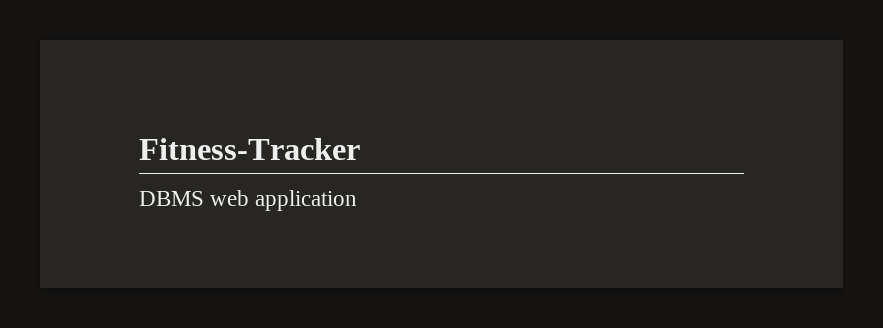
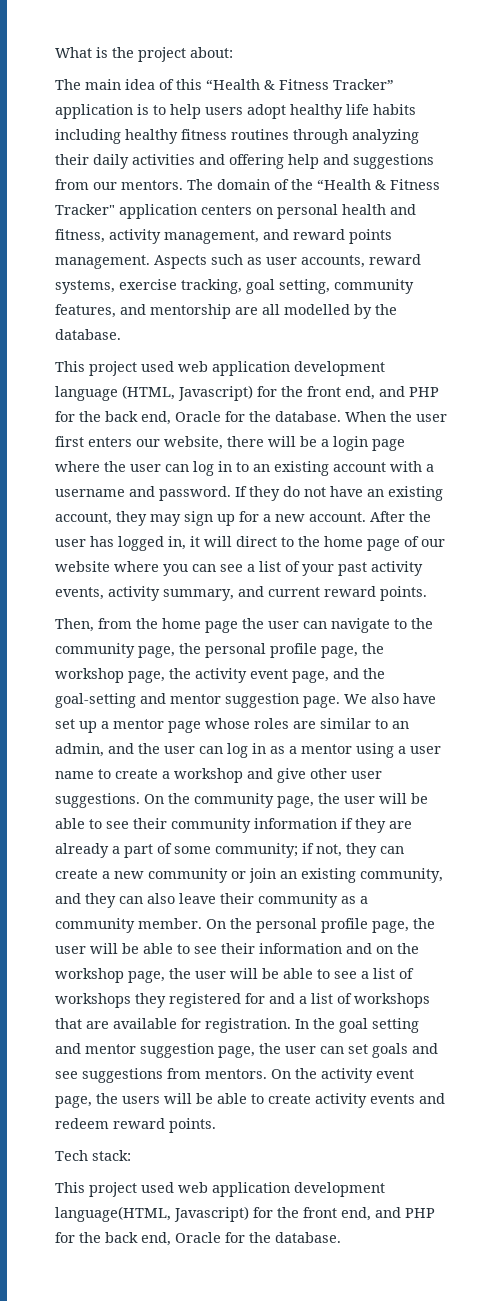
- Fitness-Tracker
- DBMS web application
+ What is the project about:
+ The main idea of this “Health & Fitness Tracker” application is to help users adopt healthy life habits including healthy fitness routines through analyzing their daily activities and offering help and suggestions from our mentors. The domain of the “Health & Fitness Tracker" application centers on personal health and fitness, activity management, and reward points management. Aspects such as user accounts, reward systems, exercise tracking, goal setting, community features, and mentorship are all modelled by the database.
+ This project used web application development language (HTML, Javascript) for the front end, and PHP for the back end, Oracle for the database. When the user first enters our website, there will be a login page where the user can log in to an existing account with a username and password. If they do not have an existing account, they may sign up for a new account. After the user has logged in, it will direct to the home page of our website where you can see a list of your past activity events, activity summary, and current reward points.
+ Then, from the home page the user can navigate to the community page, the personal profile page, the workshop page, the activity event page, and the goal-setting and mentor suggestion page. We also have set up a mentor page whose roles are similar to an admin, and the user can log in as a mentor using a user name to create a workshop and give other user suggestions. On the community page, the user will be able to see their community information if they are already a part of some community; if not, they can create a new community or join an existing community, and they can also leave their community as a community member. On the personal profile page, the user will be able to see their information and on the workshop page, the user will be able to see a list of workshops they registered for and a list of workshops that are available for registration. In the goal setting and mentor suggestion page, the user can set goals and see suggestions from mentors. On the activity event page, the users will be able to create activity events and redeem reward points.
+ Tech stack:
+ This project used web application development language(HTML, Javascript) for the front end, and PHP for the back end, Oracle for the database.

